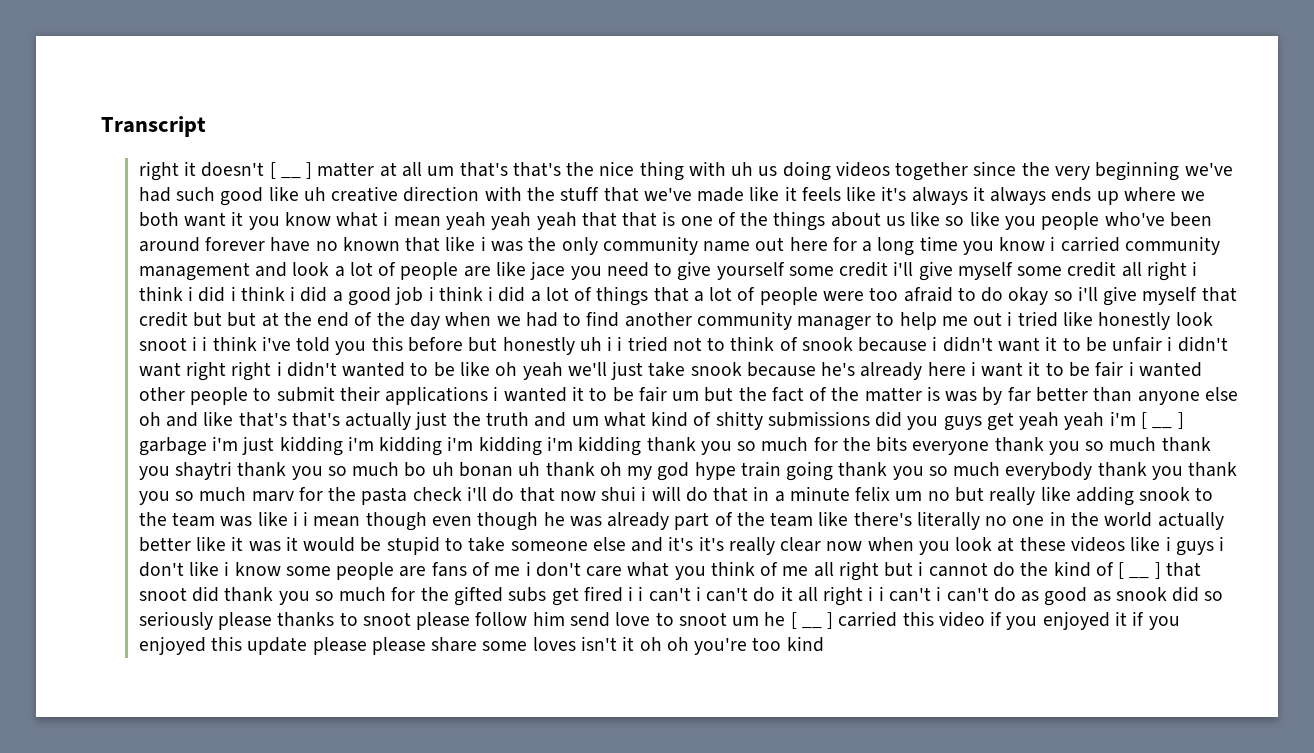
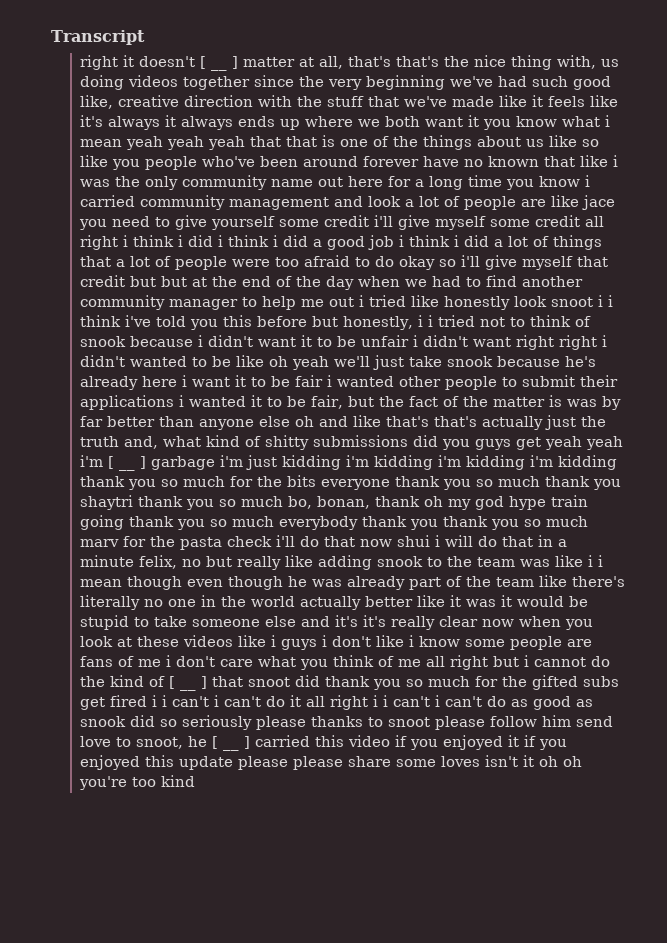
- right it doesn't [ __ ] matter at all um that's that's the nice thing with uh us doing videos together since the very beginning we've had such good like uh creative direction with the stuff that we've made like it feels like it's always it always ends up where we both want it you know what i mean yeah yeah yeah that that is one of the things about us like so like you people who've been around forever have no known that like i was the only community name out here for a long time you know i carried community management and look a lot of people are like jace you need to give yourself some credit i'll give myself some credit all right i think i did i think i did a good job i think i did a lot of things that a lot of people were too afraid to do okay so i'll give myself that credit but but at the end of the day when we had to find another community manager to help me out i tried like honestly look snoot i i think i've told you this before but honestly uh i i tried not to think of snook because i didn't want it to be unfair i didn't want right right i didn't wanted to be like oh yeah we'll just take snook because he's already here i want it to be fair i wanted other people to submit their applications i wanted it to be fair um but the fact of the matter is was by far better than anyone else oh and like that's that's actually just the truth and um what kind of shitty submissions did you guys get yeah yeah i'm [ __ ] garbage i'm just kidding i'm kidding i'm kidding i'm kidding thank you so much for the bits everyone thank you so much thank you shaytri thank you so much bo uh bonan uh thank oh my god hype train going thank you so much everybody thank you thank you so much marv for the pasta check i'll do that now shui i will do that in a minute felix um no but really like adding snook to the team was like i i mean though even though he was already part of the team like there's literally no one in the world actually better like it was it would be stupid to take someone else and it's it's really clear now when you look at these videos like i guys i don't like i know some people are fans of me i don't care what you think of me all right but i cannot do the kind of [ __ ] that snoot did thank you so much for the gifted subs get fired i i can't i can't do it all right i i can't i can't do as good as snook did so seriously please thanks to snoot please follow him send love to snoot um he [ __ ] carried this video if you enjoyed it if you enjoyed this update please please share some loves isn't it oh oh you're too kind
+ right it doesn't [ __ ] matter at all, that's that's the nice thing with, us doing videos together since the very beginning we've had such good like, creative direction with the stuff that we've made like it feels like it's always it always ends up where we both want it you know what i mean yeah yeah yeah that that is one of the things about us like so like you people who've been around forever have no known that like i was the only community name out here for a long time you know i carried community management and look a lot of people are like jace you need to give yourself some credit i'll give myself some credit all right i think i did i think i did a good job i think i did a lot of things that a lot of people were too afraid to do okay so i'll give myself that credit but but at the end of the day when we had to find another community manager to help me out i tried like honestly look snoot i i think i've told you this before but honestly, i i tried not to think of snook because i didn't want it to be unfair i didn't want right right i didn't wanted to be like oh yeah we'll just take snook because he's already here i want it to be fair i wanted other people to submit their applications i wanted it to be fair, but the fact of the matter is was by far better than anyone else oh and like that's that's actually just the truth and, what kind of shitty submissions did you guys get yeah yeah i'm [ __ ] garbage i'm just kidding i'm kidding i'm kidding i'm kidding thank you so much for the bits everyone thank you so much thank you shaytri thank you so much bo, bonan, thank oh my god hype train going thank you so much everybody thank you thank you so much marv for the pasta check i'll do that now shui i will do that in a minute felix, no but really like adding snook to the team was like i i mean though even though he was already part of the team like there's literally no one in the world actually better like it was it would be stupid to take someone else and it's it's really clear now when you look at these videos like i guys i don't like i know some people are fans of me i don't care what you think of me all right but i cannot do the kind of [ __ ] that snoot did thank you so much for the gifted subs get fired i i can't i can't do it all right i i can't i can't do as good as snook did so seriously please thanks to snoot please follow him send love to snoot, he [ __ ] carried this video if you enjoyed it if you enjoyed this update please please share some loves isn't it oh oh you're too kind

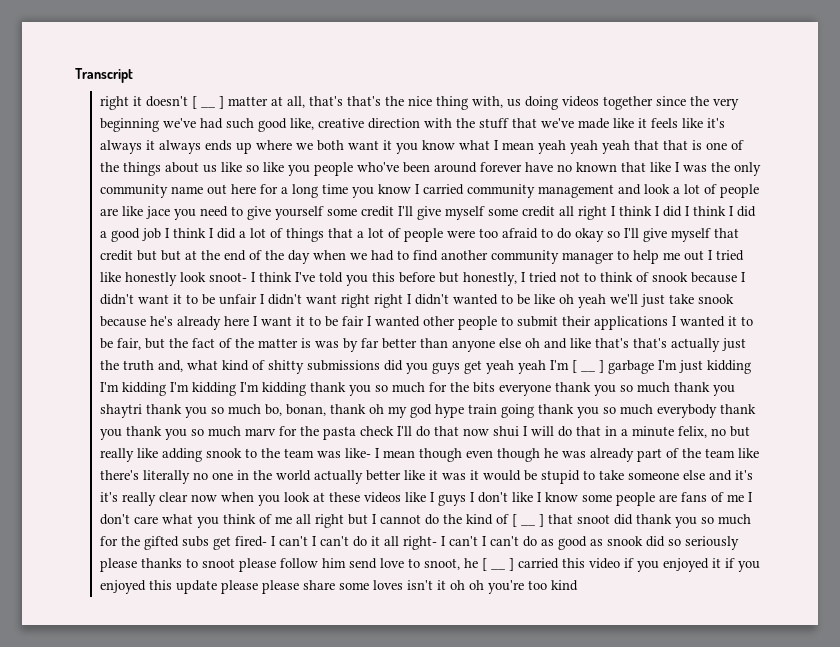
- right it doesn't [ __ ] matter at all, that's that's the nice thing with, us doing videos together since the very beginning we've had such good like, creative direction with the stuff that we've made like it feels like it's always it always ends up where we both want it you know what i mean yeah yeah yeah that that is one of the things about us like so like you people who've been around forever have no known that like i was the only community name out here for a long time you know i carried community management and look a lot of people are like jace you need to give yourself some credit i'll give myself some credit all right i think i did i think i did a good job i think i did a lot of things that a lot of people were too afraid to do okay so i'll give myself that credit but but at the end of the day when we had to find another community manager to help me out i tried like honestly look snoot i i think i've told you this before but honestly, i i tried not to think of snook because i didn't want it to be unfair i didn't want right right i didn't wanted to be like oh yeah we'll just take snook because he's already here i want it to be fair i wanted other people to submit their applications i wanted it to be fair, but the fact of the matter is was by far better than anyone else oh and like that's that's actually just the truth and, what kind of shitty submissions did you guys get yeah yeah i'm [ __ ] garbage i'm just kidding i'm kidding i'm kidding i'm kidding thank you so much for the bits everyone thank you so much thank you shaytri thank you so much bo, bonan, thank oh my god hype train going thank you so much everybody thank you thank you so much marv for the pasta check i'll do that now shui i will do that in a minute felix, no but really like adding snook to the team was like i i mean though even though he was already part of the team like there's literally no one in the world actually better like it was it would be stupid to take someone else and it's it's really clear now when you look at these videos like i guys i don't like i know some people are fans of me i don't care what you think of me all right but i cannot do the kind of [ __ ] that snoot did thank you so much for the gifted subs get fired i i can't i can't do it all right i i can't i can't do as good as snook did so seriously please thanks to snoot please follow him send love to snoot, he [ __ ] carried this video if you enjoyed it if you enjoyed this update please please share some loves isn't it oh oh you're too kind
+ right it doesn't [ __ ] matter at all, that's that's the nice thing with, us doing videos together since the very beginning we've had such good like, creative direction with the stuff that we've made like it feels like it's always it always ends up where we both want it you know what I mean yeah yeah yeah that that is one of the things about us like so like you people who've been around forever have no known that like I was the only community name out here for a long time you know I carried community management and look a lot of people are like jace you need to give yourself some credit I'll give myself some credit all right I think I did I think I did a good job I think I did a lot of things that a lot of people were too afraid to do okay so I'll give myself that credit but but at the end of the day when we had to find another community manager to help me out I tried like honestly look snoot- I think I've told you this before but honestly, I tried not to think of snook because I didn't want it to be unfair I didn't want right right I didn't wanted to be like oh yeah we'll just take snook because he's already here I want it to be fair I wanted other people to submit their applications I wanted it to be fair, but the fact of the matter is was by far better than anyone else oh and like that's that's actually just the truth and, what kind of shitty submissions did you guys get yeah yeah I'm [ __ ] garbage I'm just kidding I'm kidding I'm kidding I'm kidding thank you so much for the bits everyone thank you so much thank you shaytri thank you so much bo, bonan, thank oh my god hype train going thank you so much everybody thank you thank you so much marv for the pasta check I'll do that now shui I will do that in a minute felix, no but really like adding snook to the team was like- I mean though even though he was already part of the team like there's literally no one in the world actually better like it was it would be stupid to take someone else and it's it's really clear now when you look at these videos like I guys I don't like I know some people are fans of me I don't care what you think of me all right but I cannot do the kind of [ __ ] that snoot did thank you so much for the gifted subs get fired- I can't I can't do it all right- I can't I can't do as good as snook did so seriously please thanks to snoot please follow him send love to snoot, he [ __ ] carried this video if you enjoyed it if you enjoyed this update please please share some loves isn't it oh oh you're too kind

